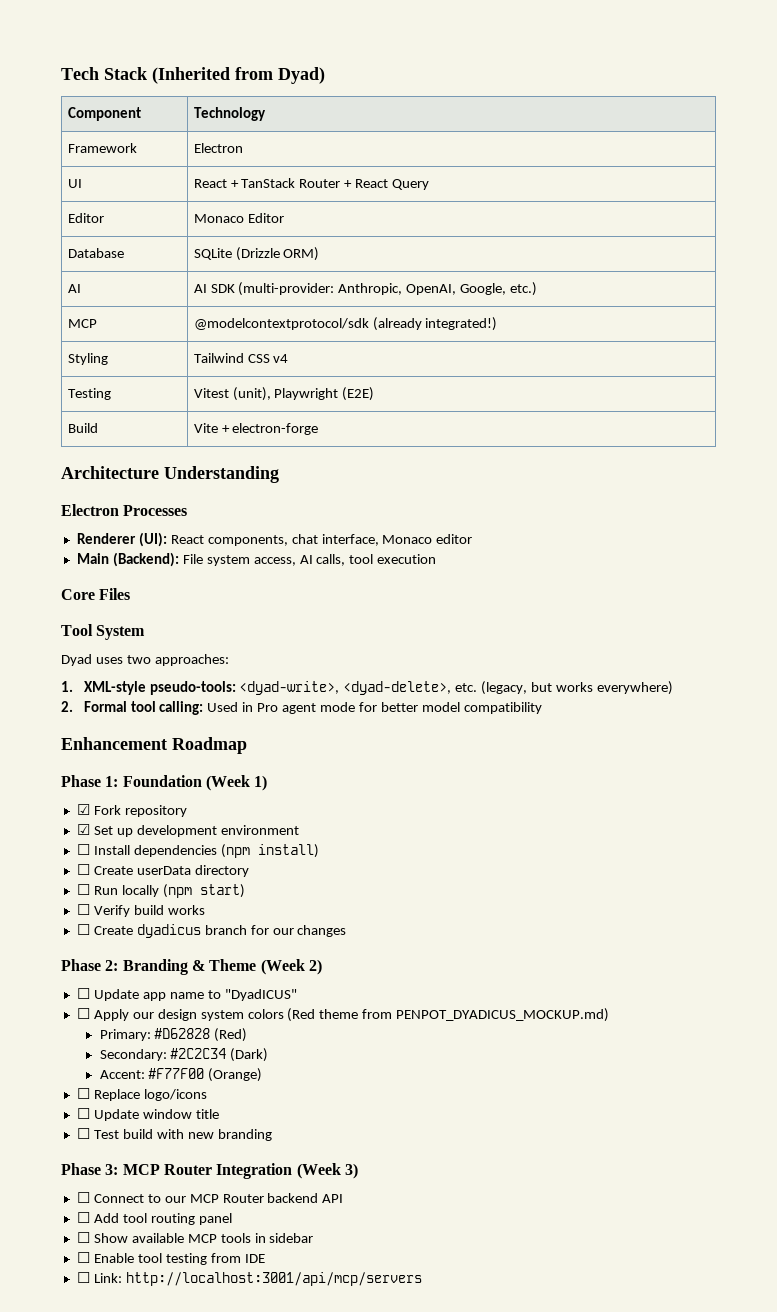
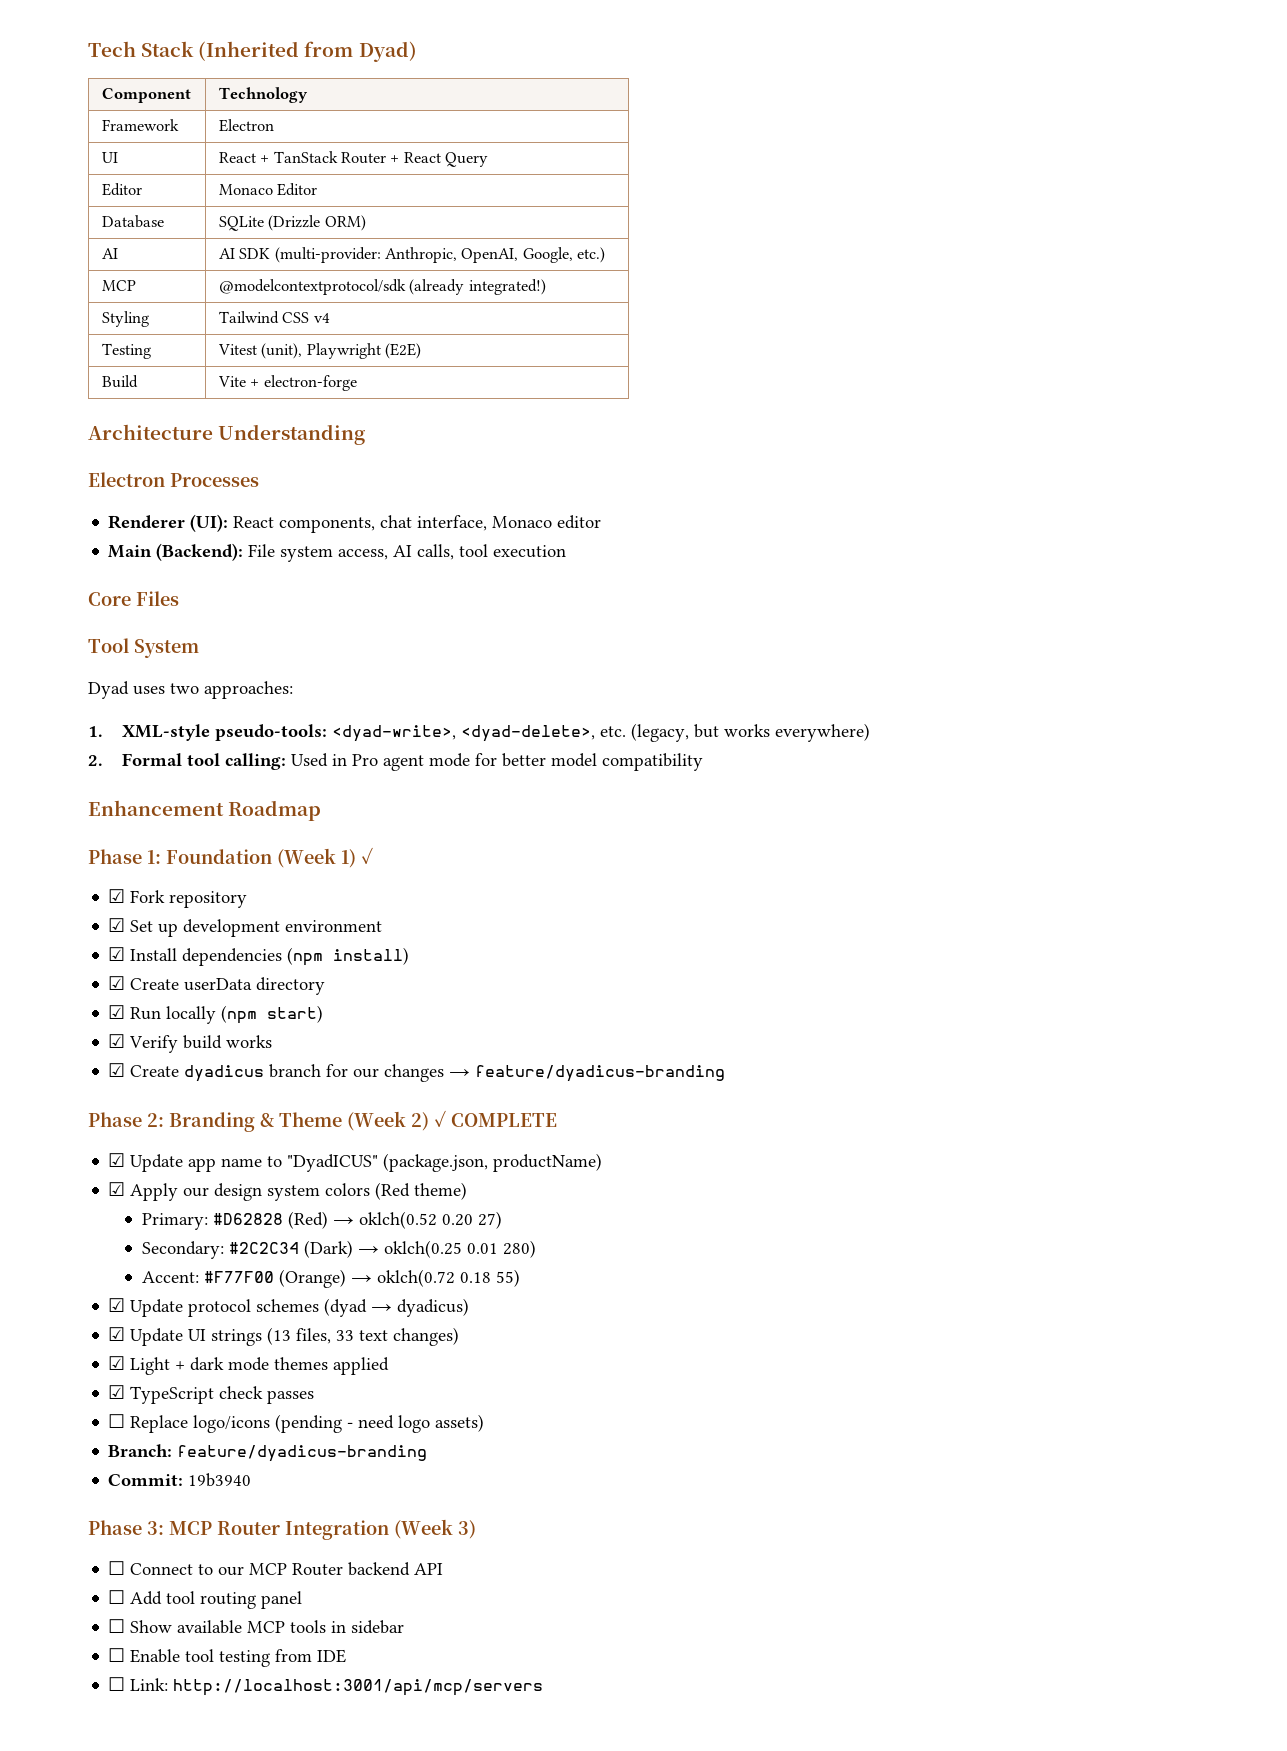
- Phase 1: Foundation (Week 1)
+ Phase 1: Foundation (Week 1) ✓
- ☐ Install dependencies (npm install)
+ ☑ Install dependencies (npm install)
- ☐ Create userData directory
+ ☑ Create userData directory
- ☐ Run locally (npm start)
+ ☑ Run locally (npm start)
- ☐ Verify build works
+ ☑ Verify build works
- ☐ Create dyadicus branch for our changes
+ ☑ Create dyadicus branch for our changes → feature/dyadicus-branding
- Phase 2: Branding & Theme (Week 2)
- ☐ Update app name to "DyadICUS"
- ☐ Apply our design system colors (Red theme from PENPOT_DYADICUS_MOCKUP.md)
+ Phase 2: Branding & Theme (Week 2) ✓ COMPLETE
+ ☑ Update app name to "DyadICUS" (package.json, productName)
+ ☑ Apply our design system colors (Red theme)
- Primary: #D62828 (Red)
+ Primary: #D62828 (Red) → oklch(0.52 0.20 27)
- Secondary: #2C2C34 (Dark)
+ Secondary: #2C2C34 (Dark) → oklch(0.25 0.01 280)
- Accent: #F77F00 (Orange)
- ☐ Replace logo/icons
- ☐ Update window title
- ☐ Test build with new branding
+ Accent: #F77F00 (Orange) → oklch(0.72 0.18 55)
+ ☑ Update protocol schemes (dyad → dyadicus)
+ ☑ Update UI strings (13 files, 33 text changes)
+ ☑ Light + dark mode themes applied
+ ☑ TypeScript check passes
+ ☐ Replace logo/icons (pending - need logo assets)
+ Branch: feature/dyadicus-branding
+ Commit: 19b3940

